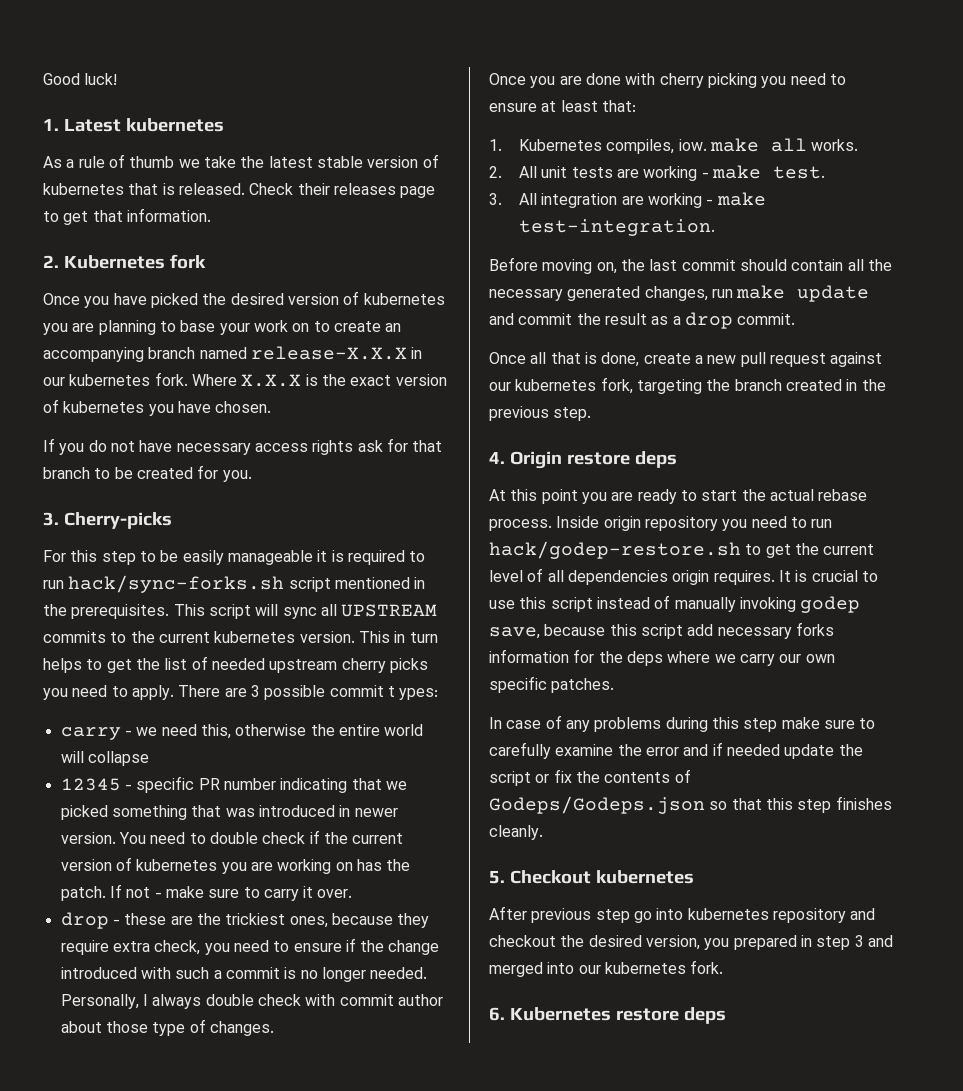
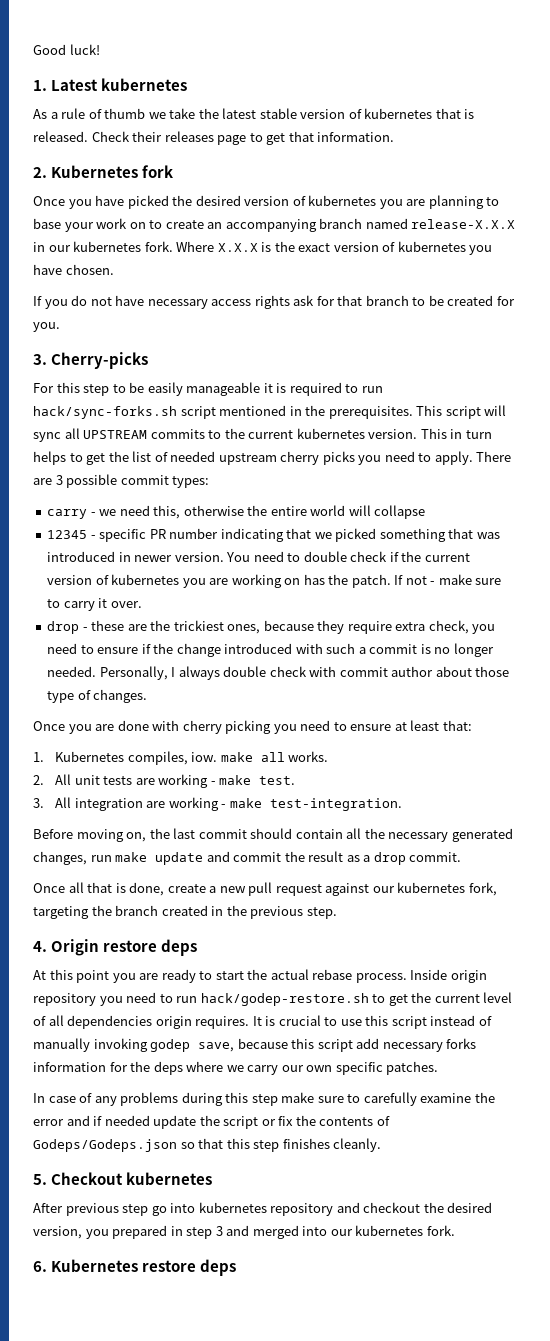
- There are 3 possible commit t ypes:
+ There are 3 possible commit types:

